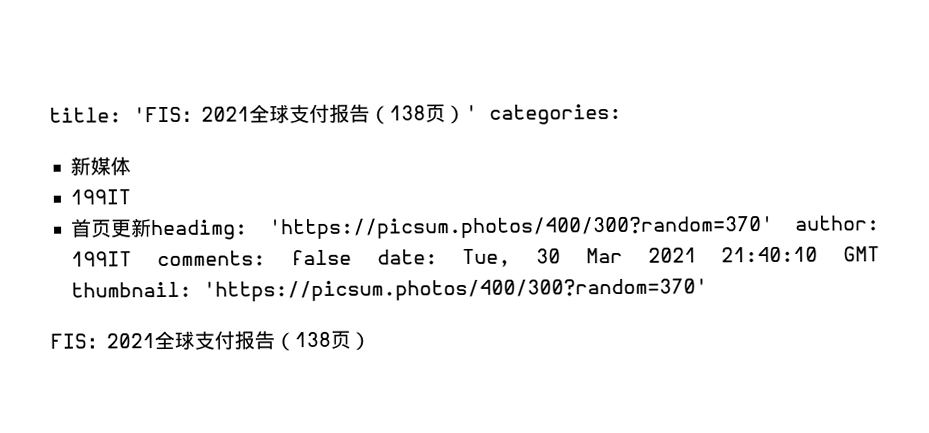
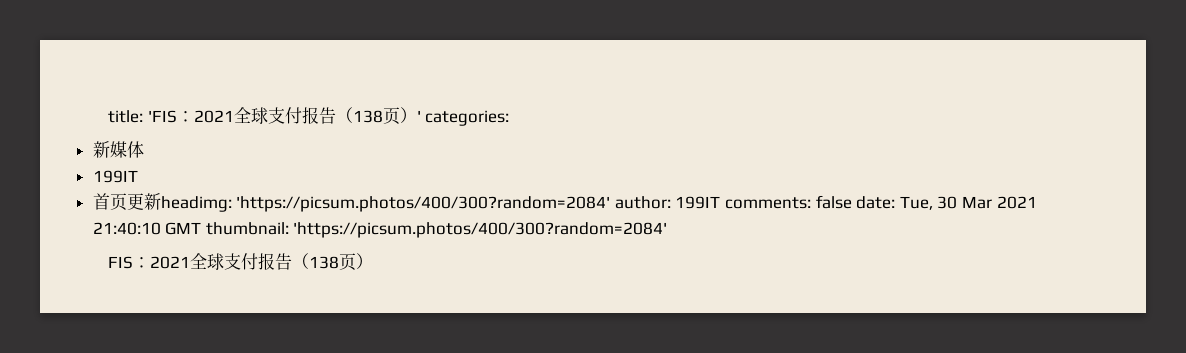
- 首页更新headimg: 'https://picsum.photos/400/300?random=370' author: 199IT comments: false date: Tue, 30 Mar 2021 21:40:10 GMT thumbnail: 'https://picsum.photos/400/300?random=370'
+ 首页更新headimg: 'https://picsum.photos/400/300?random=2084' author: 199IT comments: false date: Tue, 30 Mar 2021 21:40:10 GMT thumbnail: 'https://picsum.photos/400/300?random=2084'

